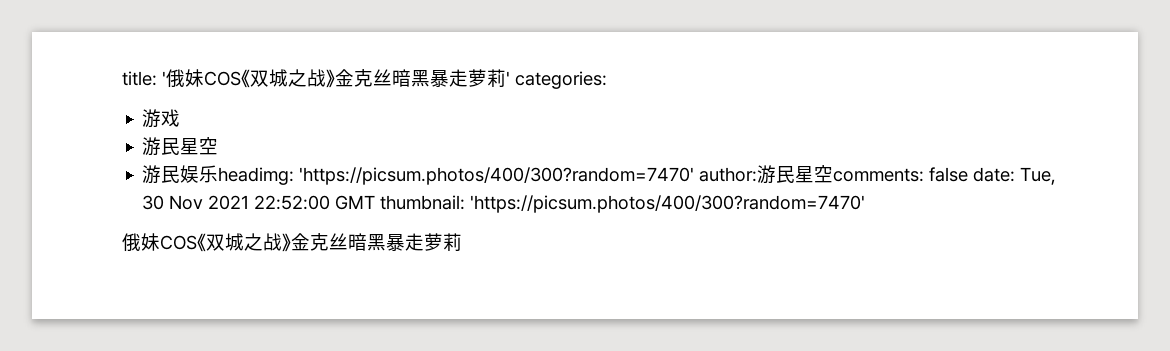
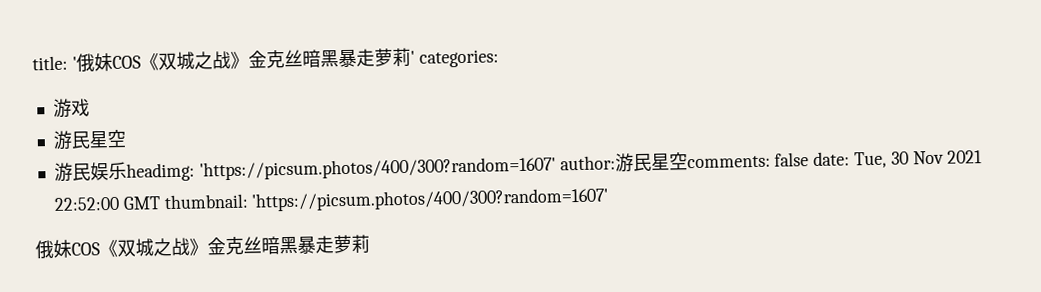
- 游民娱乐headimg: 'https://picsum.photos/400/300?random=7470' author:游民星空comments: false date: Tue, 30 Nov 2021 22:52:00 GMT thumbnail: 'https://picsum.photos/400/300?random=7470'
+ 游民娱乐headimg: 'https://picsum.photos/400/300?random=1607' author:游民星空comments: false date: Tue, 30 Nov 2021 22:52:00 GMT thumbnail: 'https://picsum.photos/400/300?random=1607'

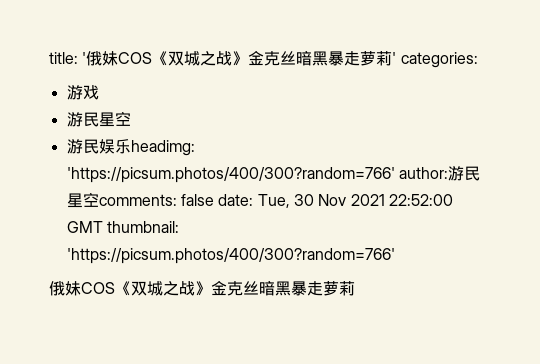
- 游民娱乐headimg: 'https://picsum.photos/400/300?random=1607' author:游民星空comments: false date: Tue, 30 Nov 2021 22:52:00 GMT thumbnail: 'https://picsum.photos/400/300?random=1607'
+ 游民娱乐headimg: 'https://picsum.photos/400/300?random=766' author:游民星空comments: false date: Tue, 30 Nov 2021 22:52:00 GMT thumbnail: 'https://picsum.photos/400/300?random=766'

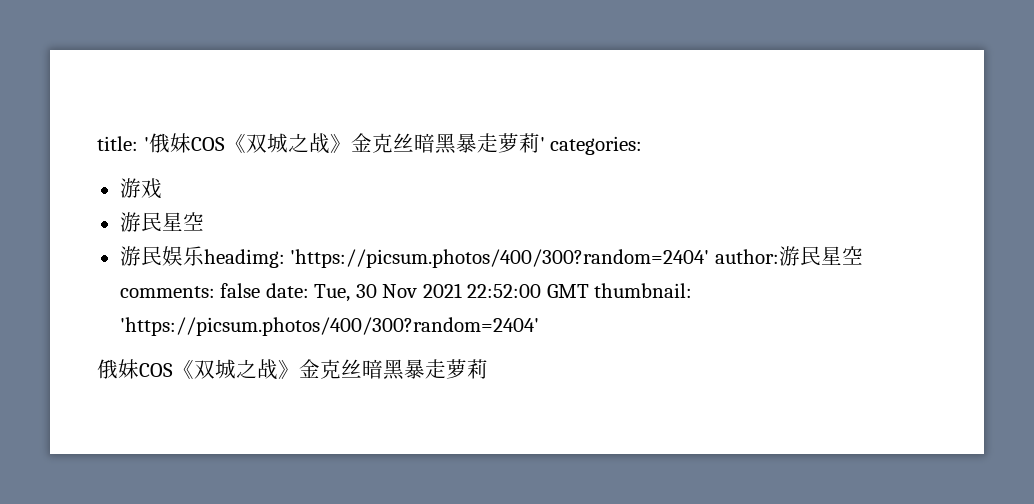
- 游民娱乐headimg: 'https://picsum.photos/400/300?random=766' author:游民星空comments: false date: Tue, 30 Nov 2021 22:52:00 GMT thumbnail: 'https://picsum.photos/400/300?random=766'
+ 游民娱乐headimg: 'https://picsum.photos/400/300?random=2404' author:游民星空comments: false date: Tue, 30 Nov 2021 22:52:00 GMT thumbnail: 'https://picsum.photos/400/300?random=2404'

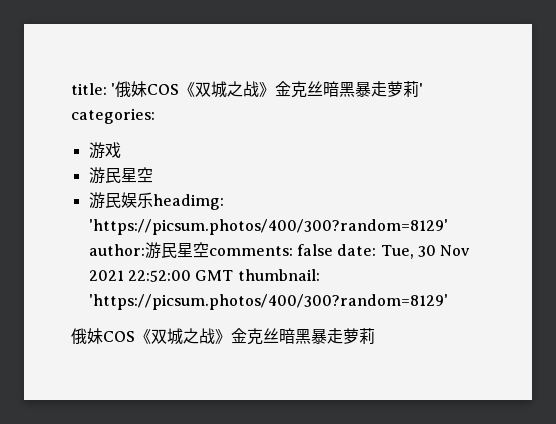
- 游民娱乐headimg: 'https://picsum.photos/400/300?random=2404' author:游民星空comments: false date: Tue, 30 Nov 2021 22:52:00 GMT thumbnail: 'https://picsum.photos/400/300?random=2404'
+ 游民娱乐headimg: 'https://picsum.photos/400/300?random=8129' author:游民星空comments: false date: Tue, 30 Nov 2021 22:52:00 GMT thumbnail: 'https://picsum.photos/400/300?random=8129'

